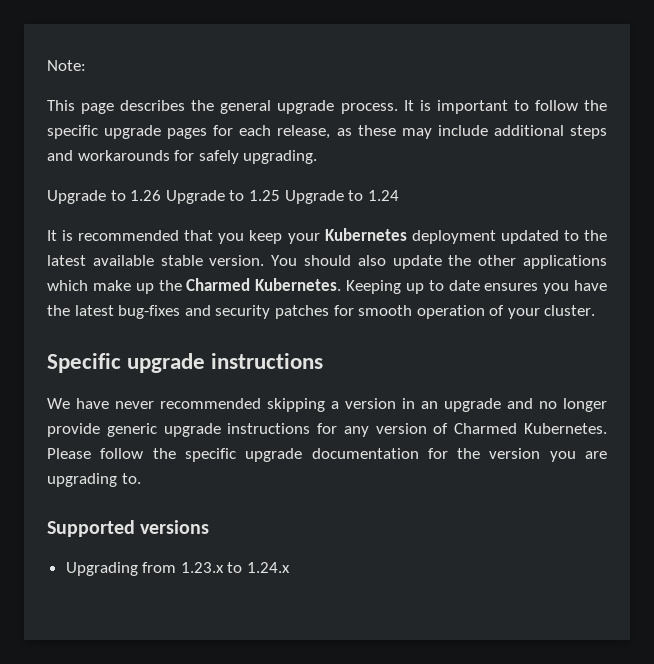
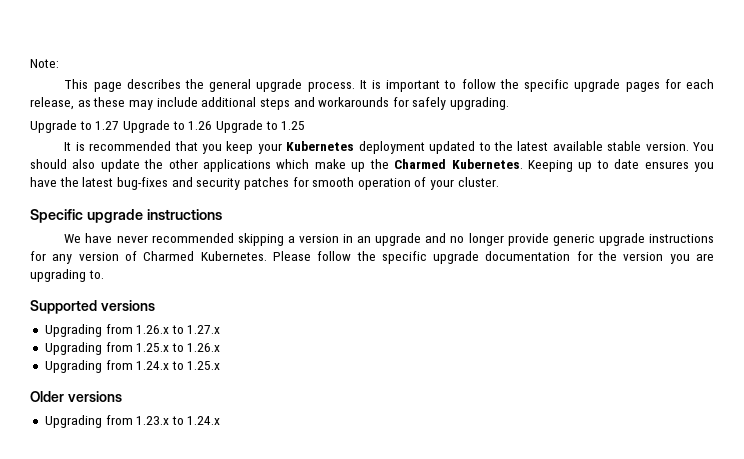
- Upgrade to 1.26 Upgrade to 1.25 Upgrade to 1.24
+ Upgrade to 1.27 Upgrade to 1.26 Upgrade to 1.25
+ Upgrading from 1.26.x to 1.27.x
+ Upgrading from 1.25.x to 1.26.x
+ Upgrading from 1.24.x to 1.25.x
+ Older versions

